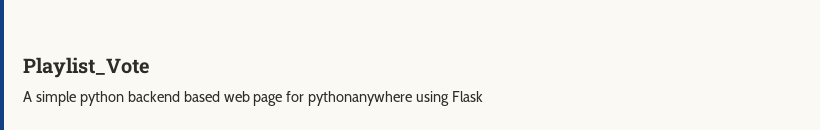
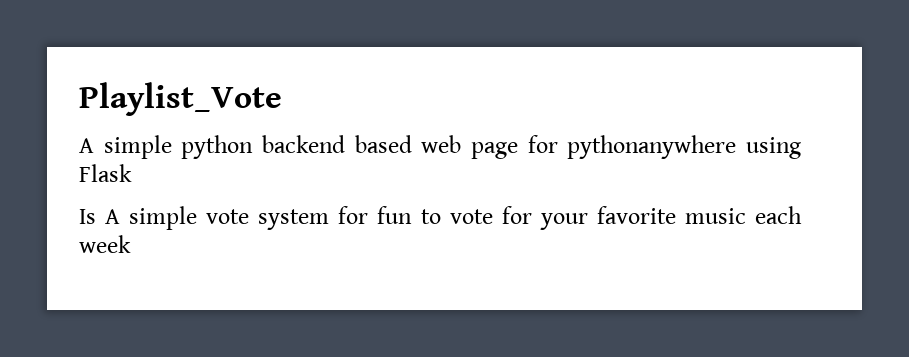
+ Is A simple vote system for fun to vote for your favorite music each week

